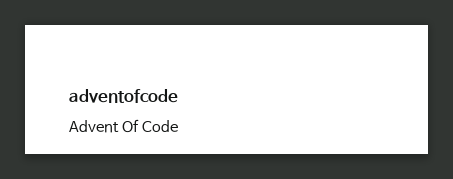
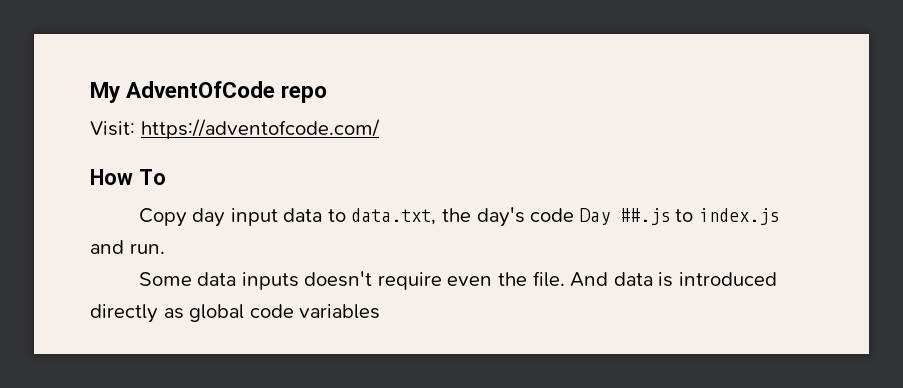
- adventofcode
- Advent Of Code
+ My AdventOfCode repo
+ Visit: https://adventofcode.com/
+ How To
+ Copy day input data to data.txt, the day's code Day ##.js to index.js and run.
+ Some data inputs doesn't require even the file. And data is introduced directly as global code variables

